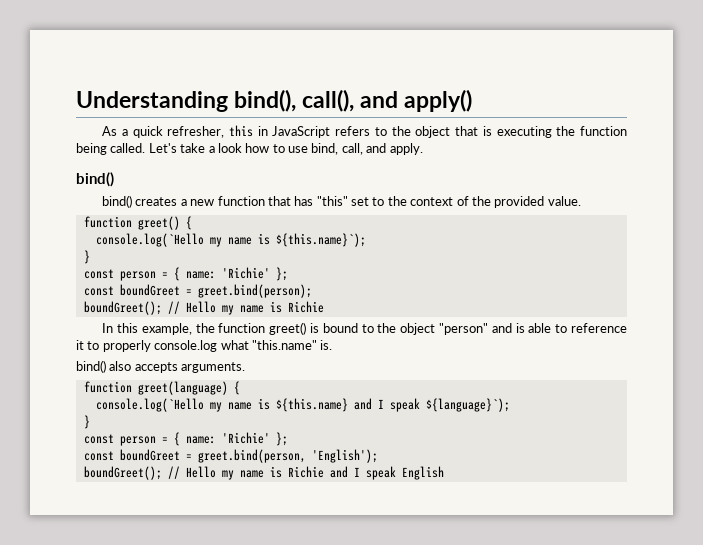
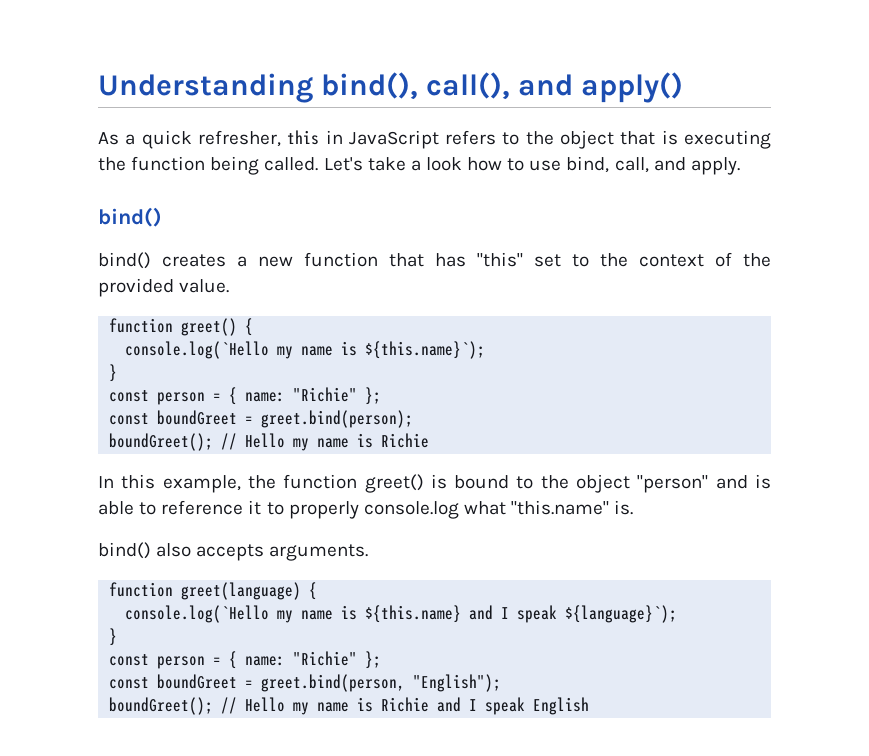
  console.log(`Hello my name is ${this.name}`);
  }
- const person = { name: 'Richie' };
+ const person = { name: "Richie" };
  console.log(`Hello my name is ${this.name} and I speak ${language}`);
  }
- const person = { name: 'Richie' };
+ const person = { name: "Richie" };
- const boundGreet = greet.bind(person, 'English');
+ const boundGreet = greet.bind(person, "English");

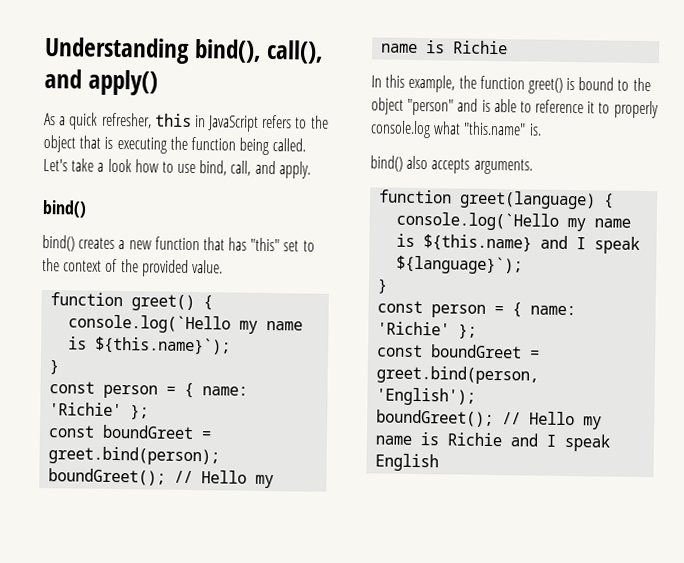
  console.log(`Hello my name is ${this.name}`);
  }
- const person = { name: "Richie" };
+ const person = { name: 'Richie' };
  console.log(`Hello my name is ${this.name} and I speak ${language}`);
  }
- const person = { name: "Richie" };
+ const person = { name: 'Richie' };
- const boundGreet = greet.bind(person, "English");
+ const boundGreet = greet.bind(person, 'English');

